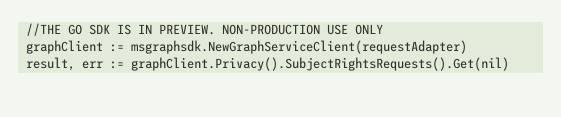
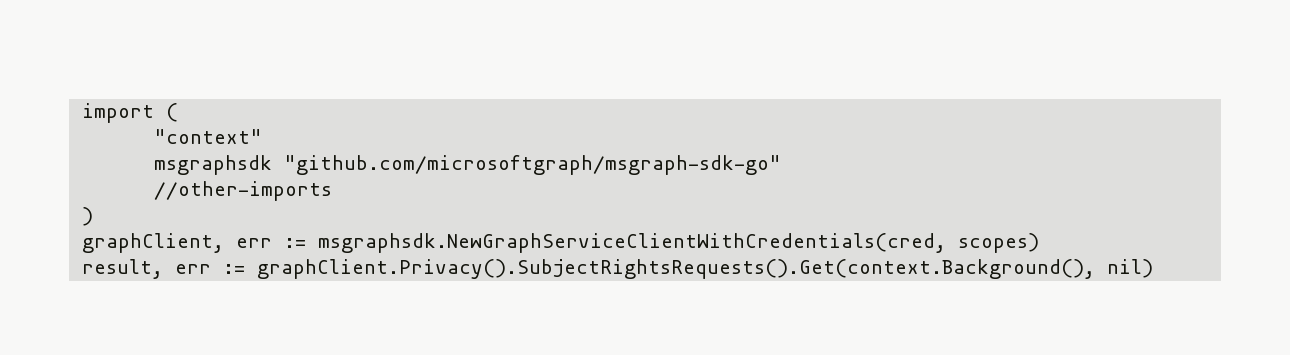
- //THE GO SDK IS IN PREVIEW. NON-PRODUCTION USE ONLY
- graphClient := msgraphsdk.NewGraphServiceClient(requestAdapter)
+ import (
+ "context"
+ msgraphsdk "github.com/microsoftgraph/msgraph-sdk-go"
+ //other-imports
+ )
+ graphClient, err := msgraphsdk.NewGraphServiceClientWithCredentials(cred, scopes)
- result, err := graphClient.Privacy().SubjectRightsRequests().Get(nil)
+ result, err := graphClient.Privacy().SubjectRightsRequests().Get(context.Background(), nil)

